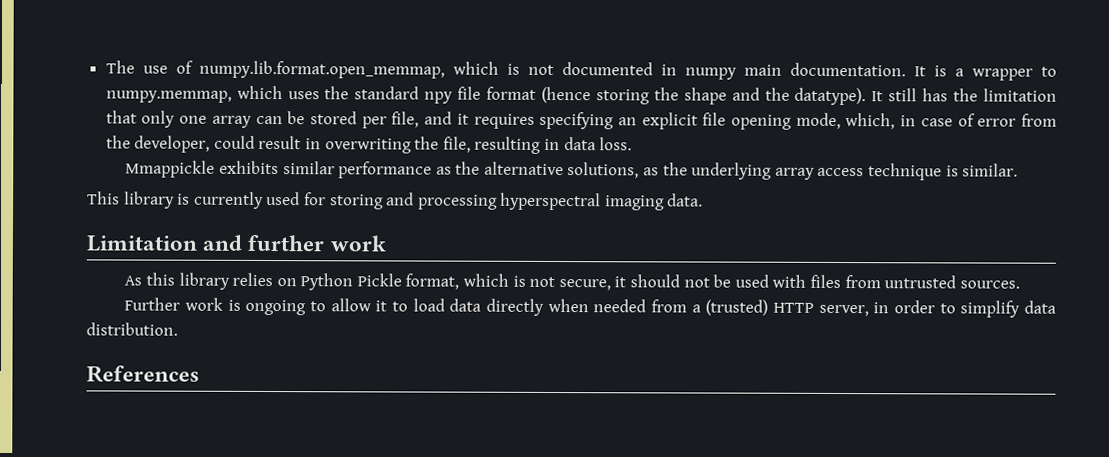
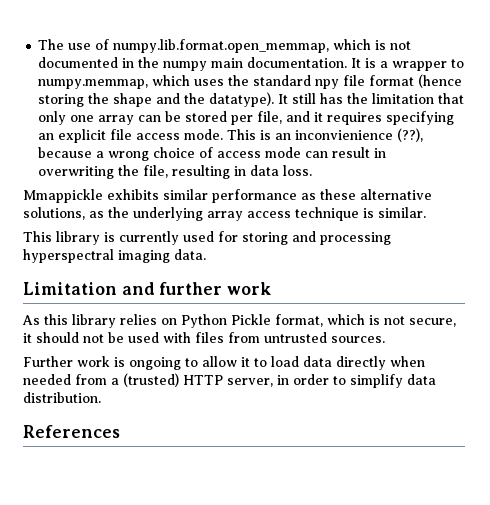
- The use of numpy.lib.format.open_memmap, which is not documented in numpy main documentation.
+ The use of numpy.lib.format.open_memmap, which is not documented in the numpy main documentation.
- It still has the limitation that only one array can be stored per file, and it requires specifying an explicit file opening mode, which, in case of error from the developer, could result in overwriting the file, resulting in data loss.
+ It still has the limitation that only one array can be stored per file, and it requires specifying an explicit file access mode. This is an inconvienience (??), because a wrong choice of access mode can result in overwriting the file, resulting in data loss.
- Mmappickle exhibits similar performance as the alternative solutions, as the underlying array access technique is similar.
+ Mmappickle exhibits similar performance as these alternative solutions, as the underlying array access technique is similar.

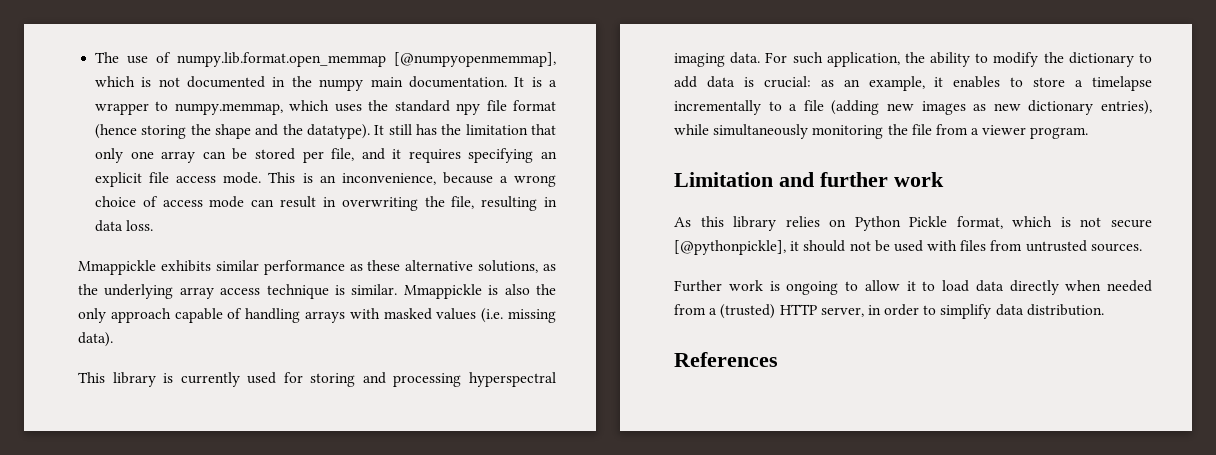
- The use of numpy.lib.format.open_memmap, which is not documented in the numpy main documentation.
+ The use of numpy.lib.format.open_memmap [@numpyopenmemmap], which is not documented in the numpy main documentation.
- This is an inconvienience (??), because a wrong choice of access mode can result in overwriting the file, resulting in data loss.
+ This is an inconvenience, because a wrong choice of access mode can result in overwriting the file, resulting in data loss.
+ Mmappickle is also the only approach capable of handling arrays with masked values (i.e. missing data).
+ For such application, the ability to modify the dictionary to add data is crucial: as an example, it enables to store a timelapse incrementally to a file (adding new images as new dictionary entries), while simultaneously monitoring the file from a viewer program.
- As this library relies on Python Pickle format, which is not secure, it should not be used with files from untrusted sources.
+ As this library relies on Python Pickle format, which is not secure [@pythonpickle], it should not be used with files from untrusted sources.

